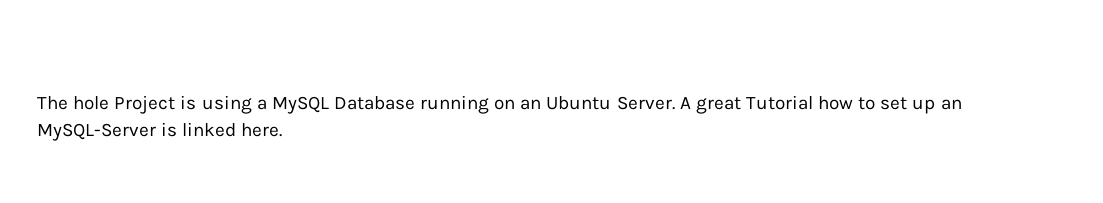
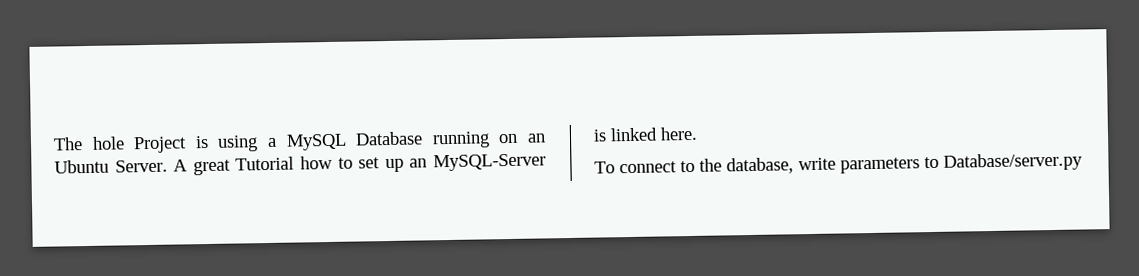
+ To connect to the database, write parameters to Database/server.py

